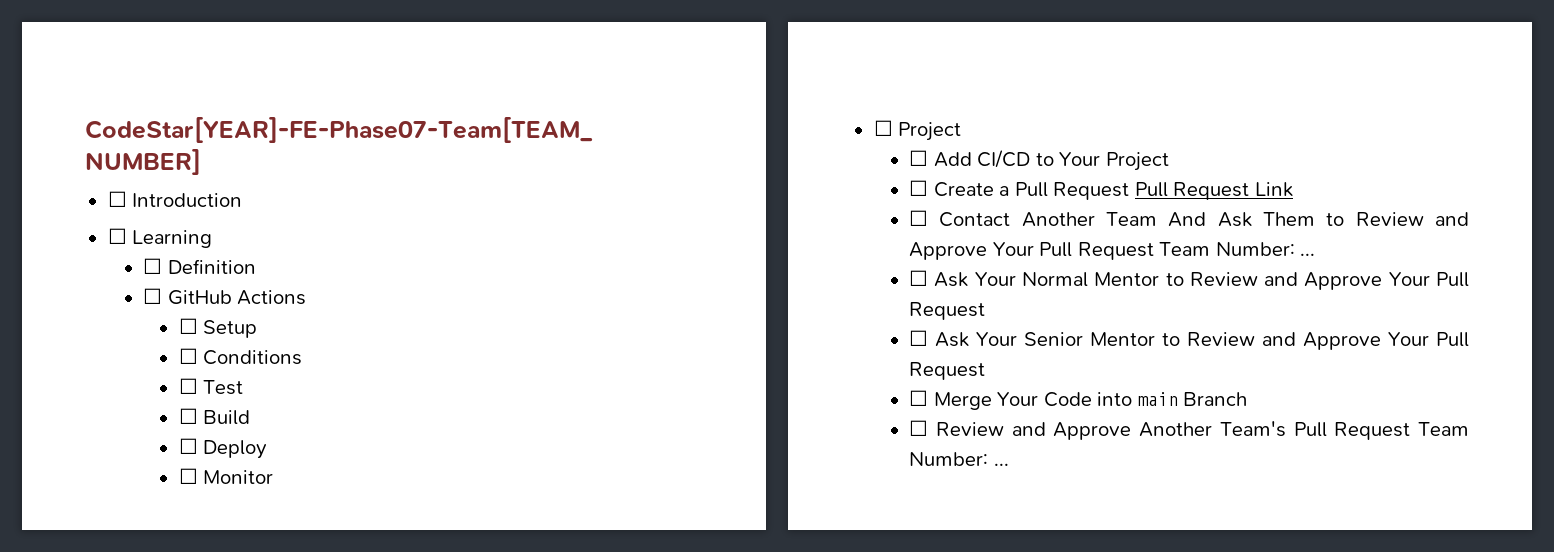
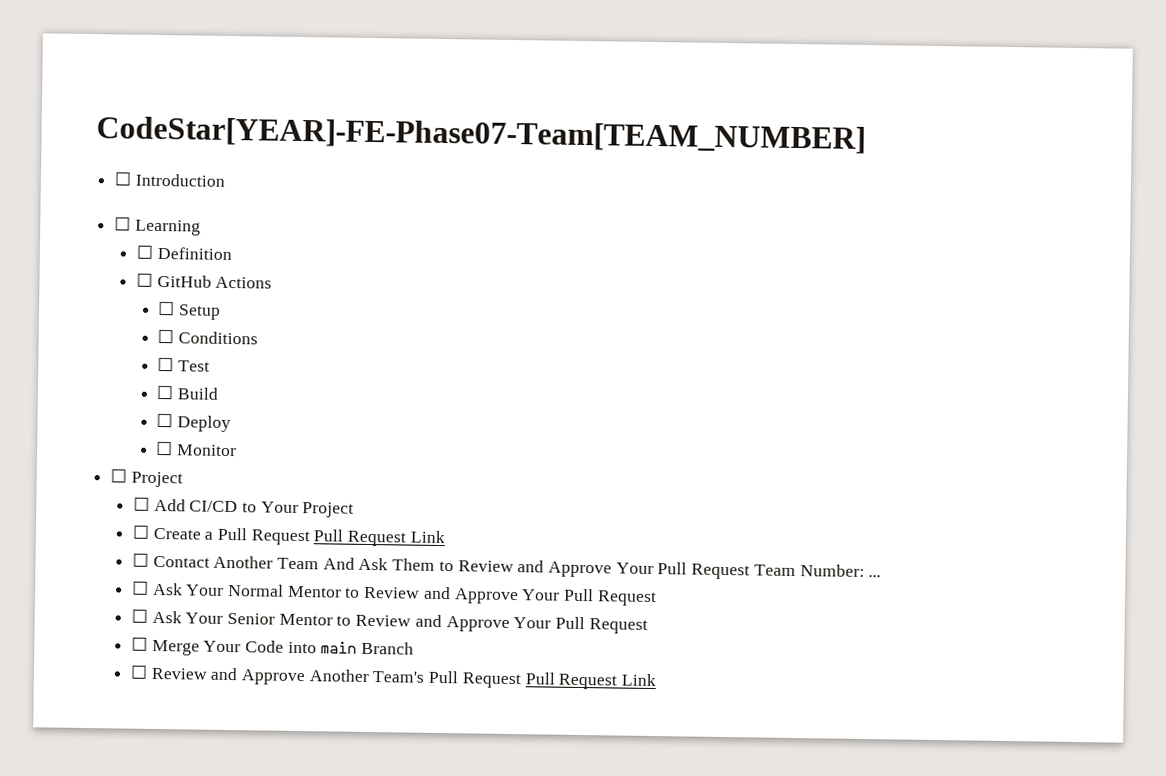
- ☐ Review and Approve Another Team's Pull Request Team Number: ...
+ ☐ Review and Approve Another Team's Pull Request Pull Request Link

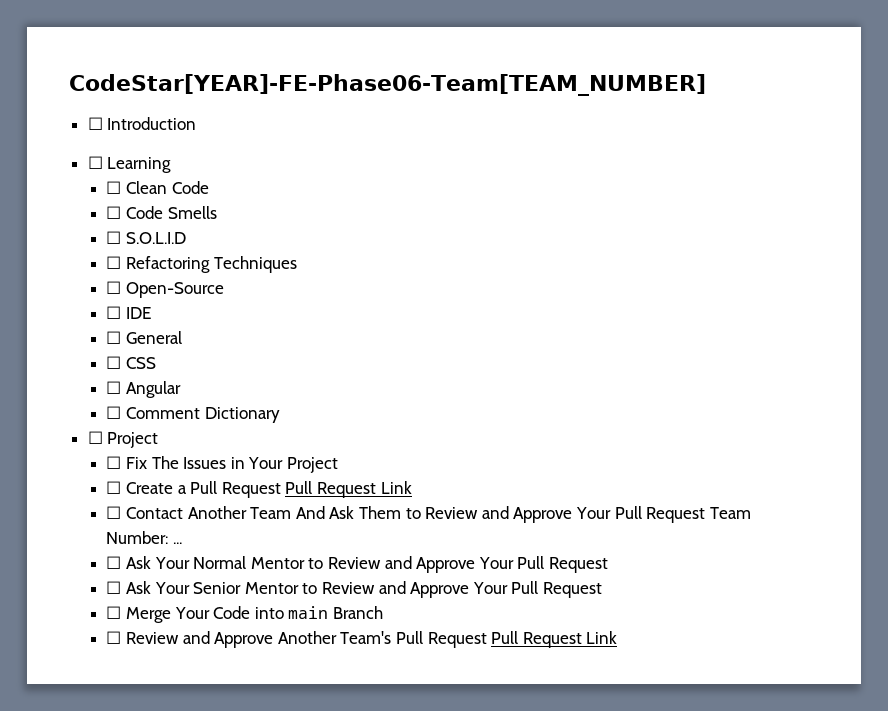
- CodeStar[YEAR]-FE-Phase07-Team[TEAM_NUMBER]
+ CodeStar[YEAR]-FE-Phase06-Team[TEAM_NUMBER]
- ☐ Definition
- ☐ GitHub Actions
- ☐ Setup
- ☐ Conditions
- ☐ Test
- ☐ Build
- ☐ Deploy
- ☐ Monitor
+ ☐ Clean Code
+ ☐ Code Smells
+ ☐ S.O.L.I.D
+ ☐ Refactoring Techniques
+ ☐ Open-Source
+ ☐ IDE
+ ☐ General
+ ☐ CSS
+ ☐ Angular
+ ☐ Comment Dictionary
- ☐ Add CI/CD to Your Project
+ ☐ Fix The Issues in Your Project

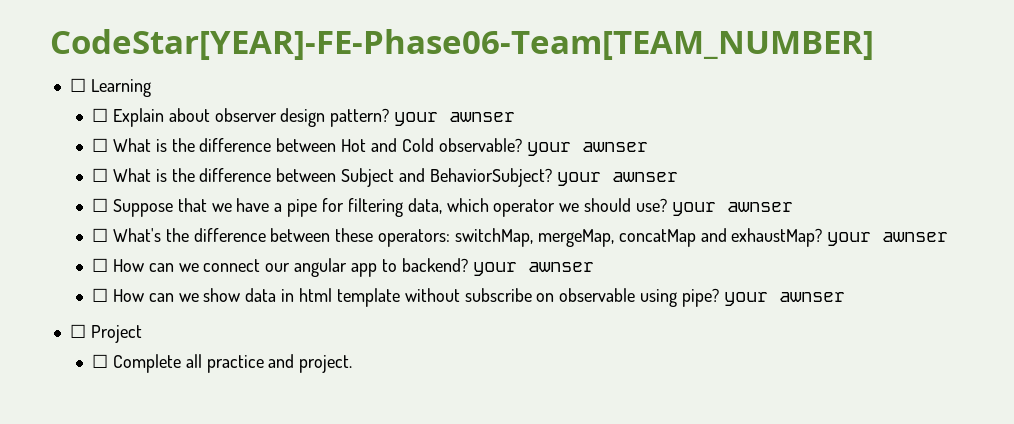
- ☐ Introduction
- ☐ Clean Code
- ☐ Code Smells
- ☐ S.O.L.I.D
- ☐ Refactoring Techniques
- ☐ Open-Source
- ☐ IDE
- ☐ General
- ☐ CSS
- ☐ Angular
- ☐ Comment Dictionary
+ ☐ Explain about observer design pattern? your awnser
+ ☐ What is the difference between Hot and Cold observable? your awnser
+ ☐ What is the difference between Subject and BehaviorSubject? your awnser
+ ☐ Suppose that we have a pipe for filtering data, which operator we should use? your awnser
+ ☐ What's the difference between these operators: switchMap, mergeMap, concatMap and exhaustMap? your awnser
+ ☐ How can we connect our angular app to backend? your awnser
+ ☐ How can we show data in html template without subscribe on observable using pipe? your awnser
  ☐ Project
- ☐ Fix The Issues in Your Project
- ☐ Create a Pull Request Pull Request Link
- ☐ Contact Another Team And Ask Them to Review and Approve Your Pull Request Team Number: ...
- ☐ Ask Your Normal Mentor to Review and Approve Your Pull Request
- ☐ Ask Your Senior Mentor to Review and Approve Your Pull Request
- ☐ Merge Your Code into main Branch
- ☐ Review and Approve Another Team's Pull Request Pull Request Link
+ ☐ Complete all practice and project.

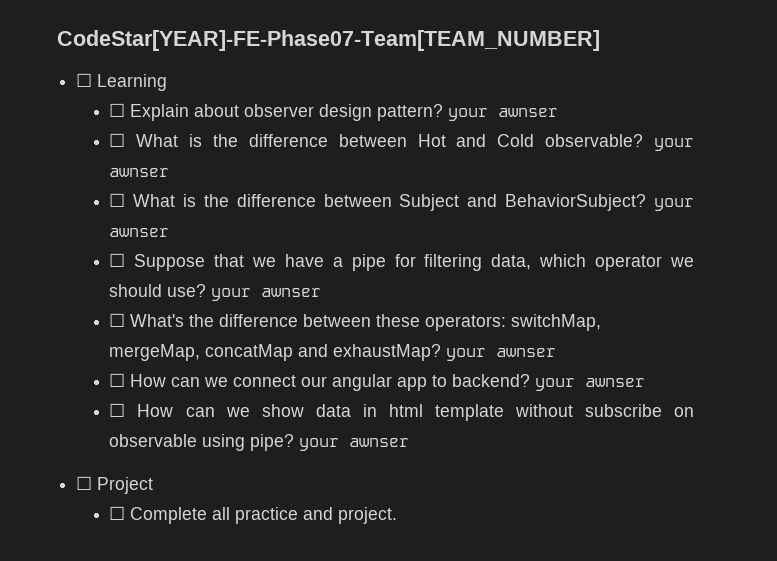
- CodeStar[YEAR]-FE-Phase06-Team[TEAM_NUMBER]
+ CodeStar[YEAR]-FE-Phase07-Team[TEAM_NUMBER]

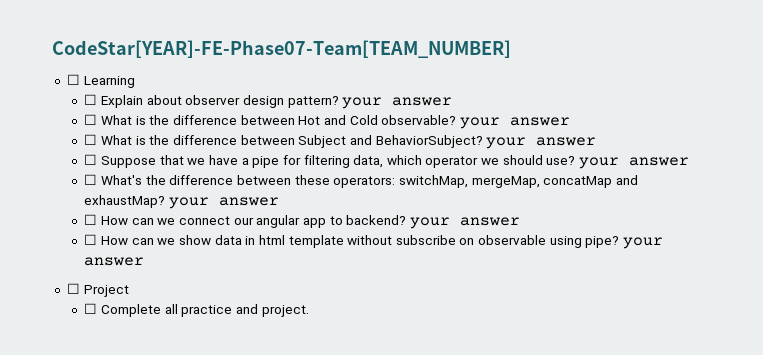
- ☐ Explain about observer design pattern? your awnser
+ ☐ Explain about observer design pattern? your answer
- ☐ What is the difference between Hot and Cold observable? your awnser
+ ☐ What is the difference between Hot and Cold observable? your answer
- ☐ What is the difference between Subject and BehaviorSubject? your awnser
+ ☐ What is the difference between Subject and BehaviorSubject? your answer
- ☐ Suppose that we have a pipe for filtering data, which operator we should use? your awnser
+ ☐ Suppose that we have a pipe for filtering data, which operator we should use? your answer
- ☐ What's the difference between these operators: switchMap, mergeMap, concatMap and exhaustMap? your awnser
+ ☐ What's the difference between these operators: switchMap, mergeMap, concatMap and exhaustMap? your answer
- ☐ How can we connect our angular app to backend? your awnser
+ ☐ How can we connect our angular app to backend? your answer
- ☐ How can we show data in html template without subscribe on observable using pipe? your awnser
+ ☐ How can we show data in html template without subscribe on observable using pipe? your answer

